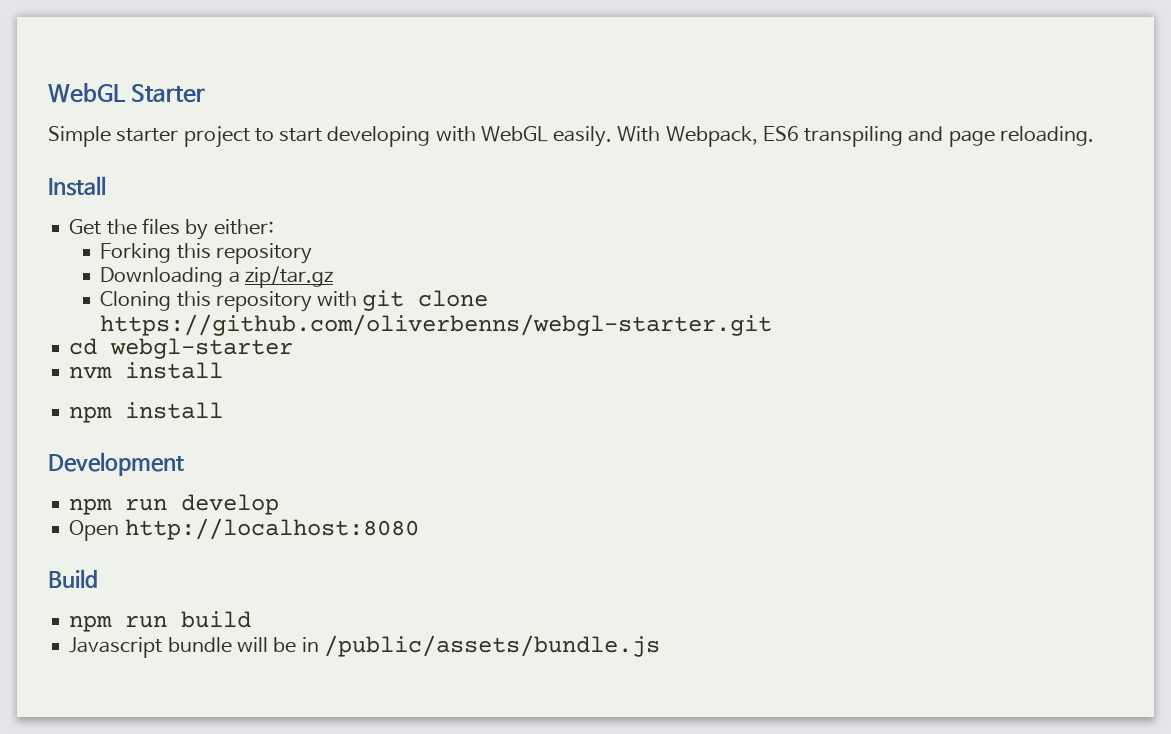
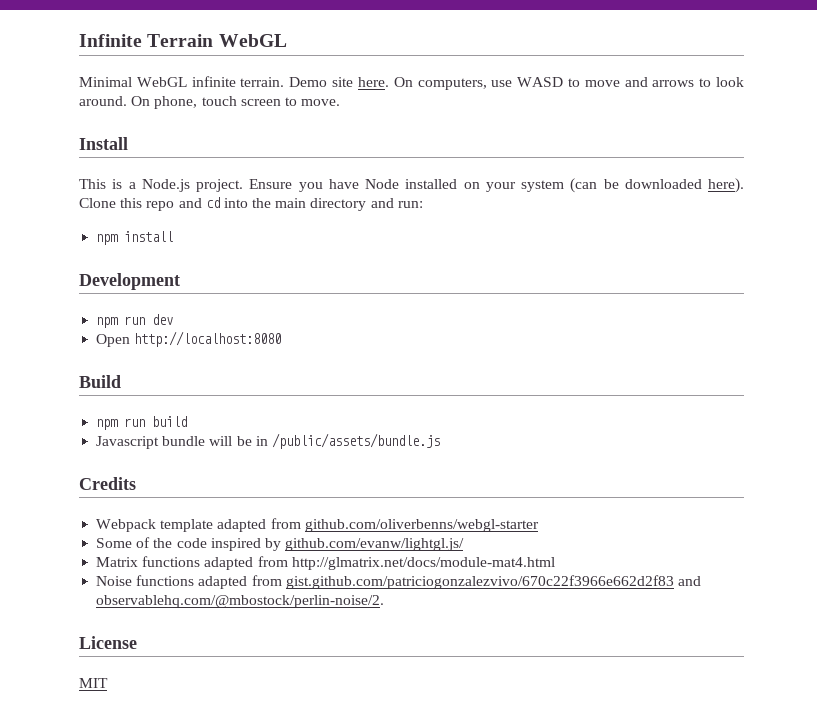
- WebGL Starter
- Simple starter project to start developing with WebGL easily. With Webpack, ES6 transpiling and page reloading.
+ Infinite Terrain WebGL
+ Minimal WebGL infinite terrain. Demo site here. On computers, use WASD to move and arrows to look around. On phone, touch screen to move.
  Install
- Get the files by either:
- Forking this repository
- Downloading a zip/tar.gz
- Cloning this repository with git clone https://github.com/oliverbenns/webgl-starter.git
- cd webgl-starter
- nvm install
+ This is a Node.js project. Ensure you have Node installed on your system (can be downloaded here). Clone this repo and cd into the main directory and run:
- npm run develop
+ npm run dev
+ Credits
+ Webpack template adapted from github.com/oliverbenns/webgl-starter
+ Some of the code inspired by github.com/evanw/lightgl.js/
+ Matrix functions adapted from http://glmatrix.net/docs/module-mat4.html
+ Noise functions adapted from gist.github.com/patriciogonzalezvivo/670c22f3966e662d2f83 and observablehq.com/@mbostock/perlin-noise/2.
+ License
+ MIT

